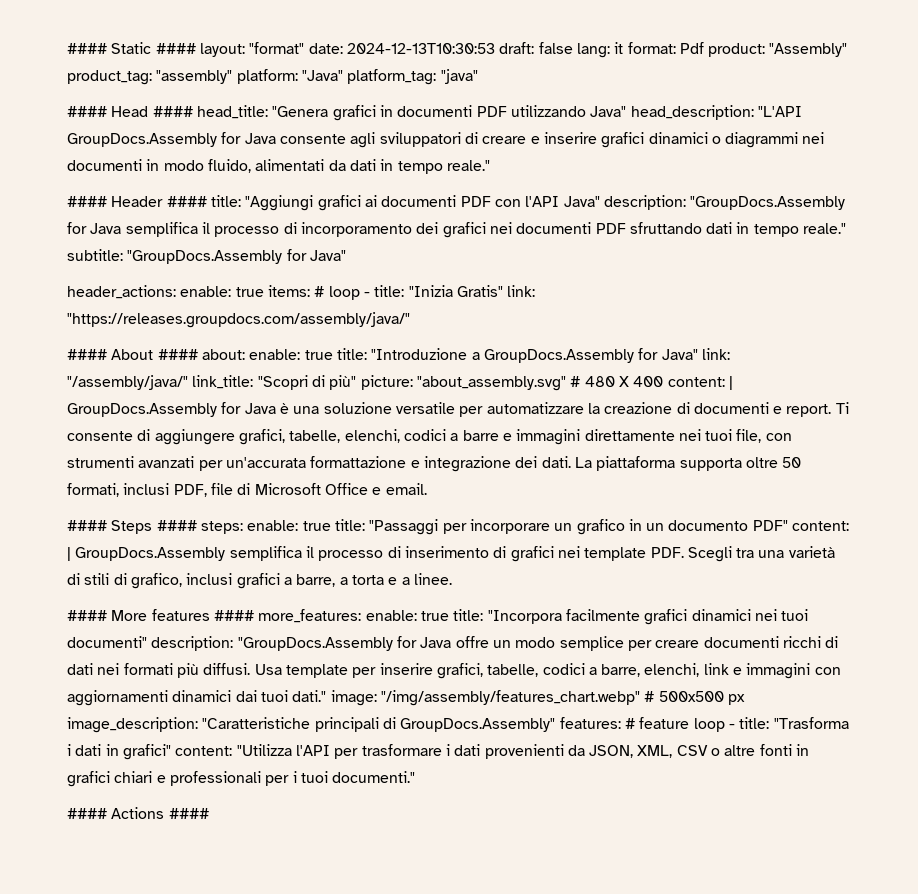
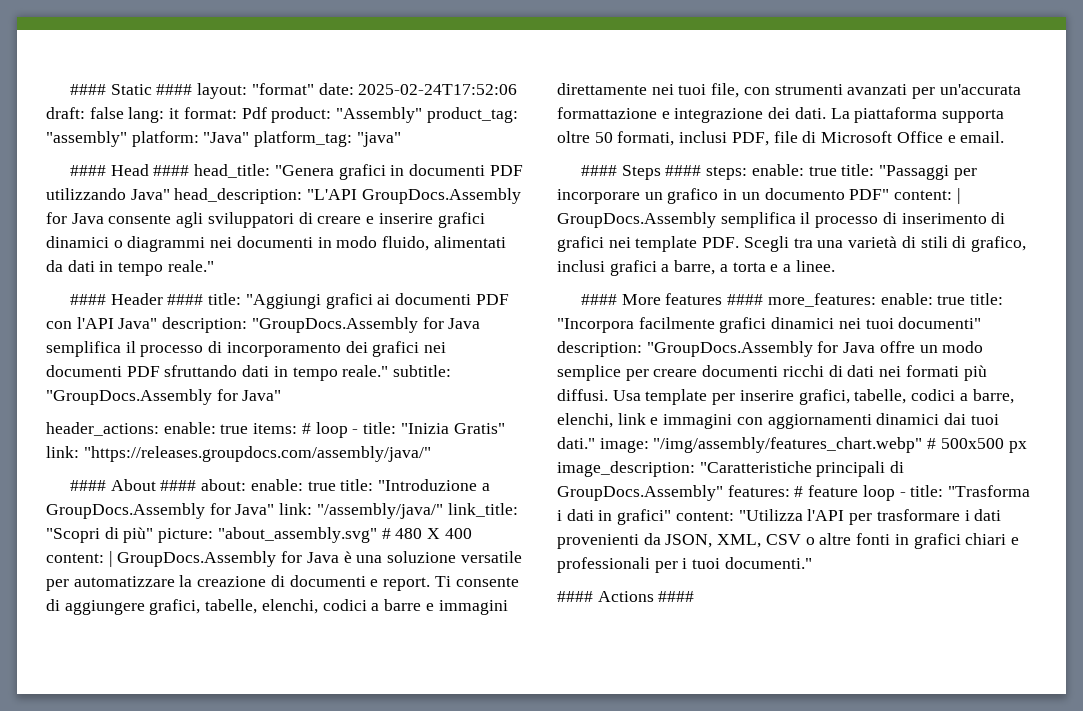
- #### Static #### layout: "format" date: 2024-12-13T10:30:53 draft: false lang: it format: Pdf product: "Assembly" product_tag: "assembly" platform: "Java" platform_tag: "java"
+ #### Static #### layout: "format" date: 2025-02-24T17:52:06 draft: false lang: it format: Pdf product: "Assembly" product_tag: "assembly" platform: "Java" platform_tag: "java"

